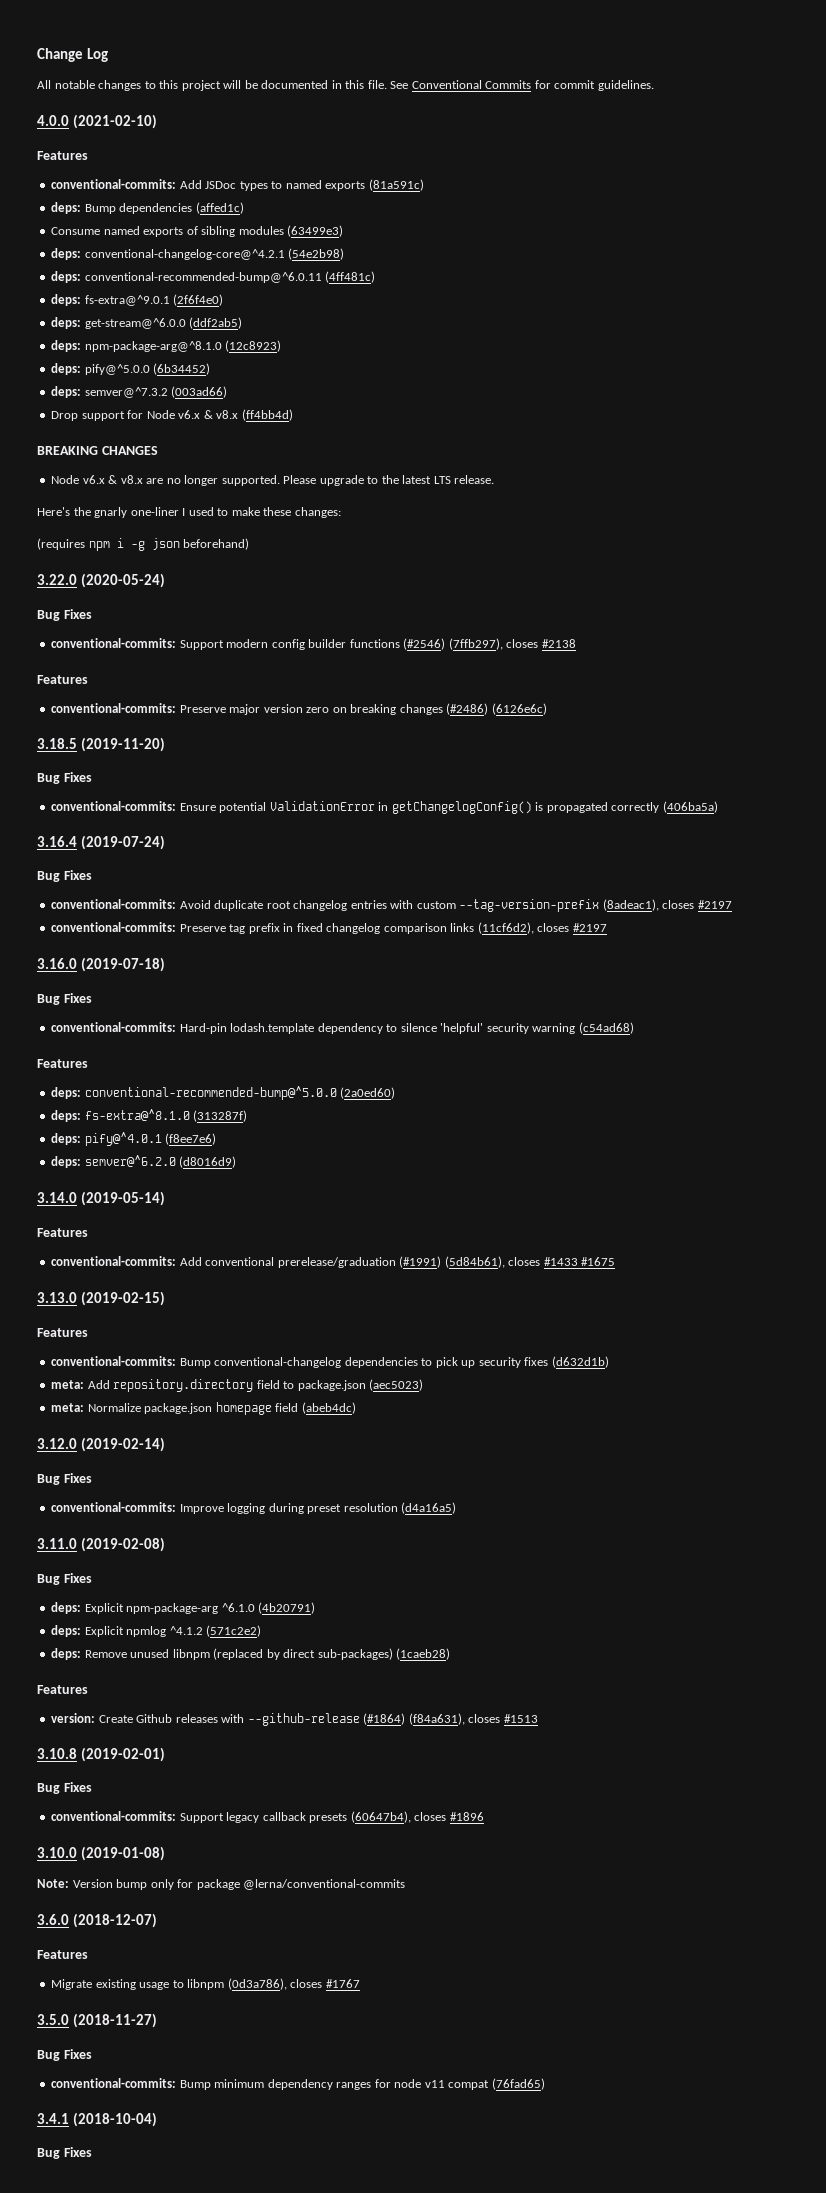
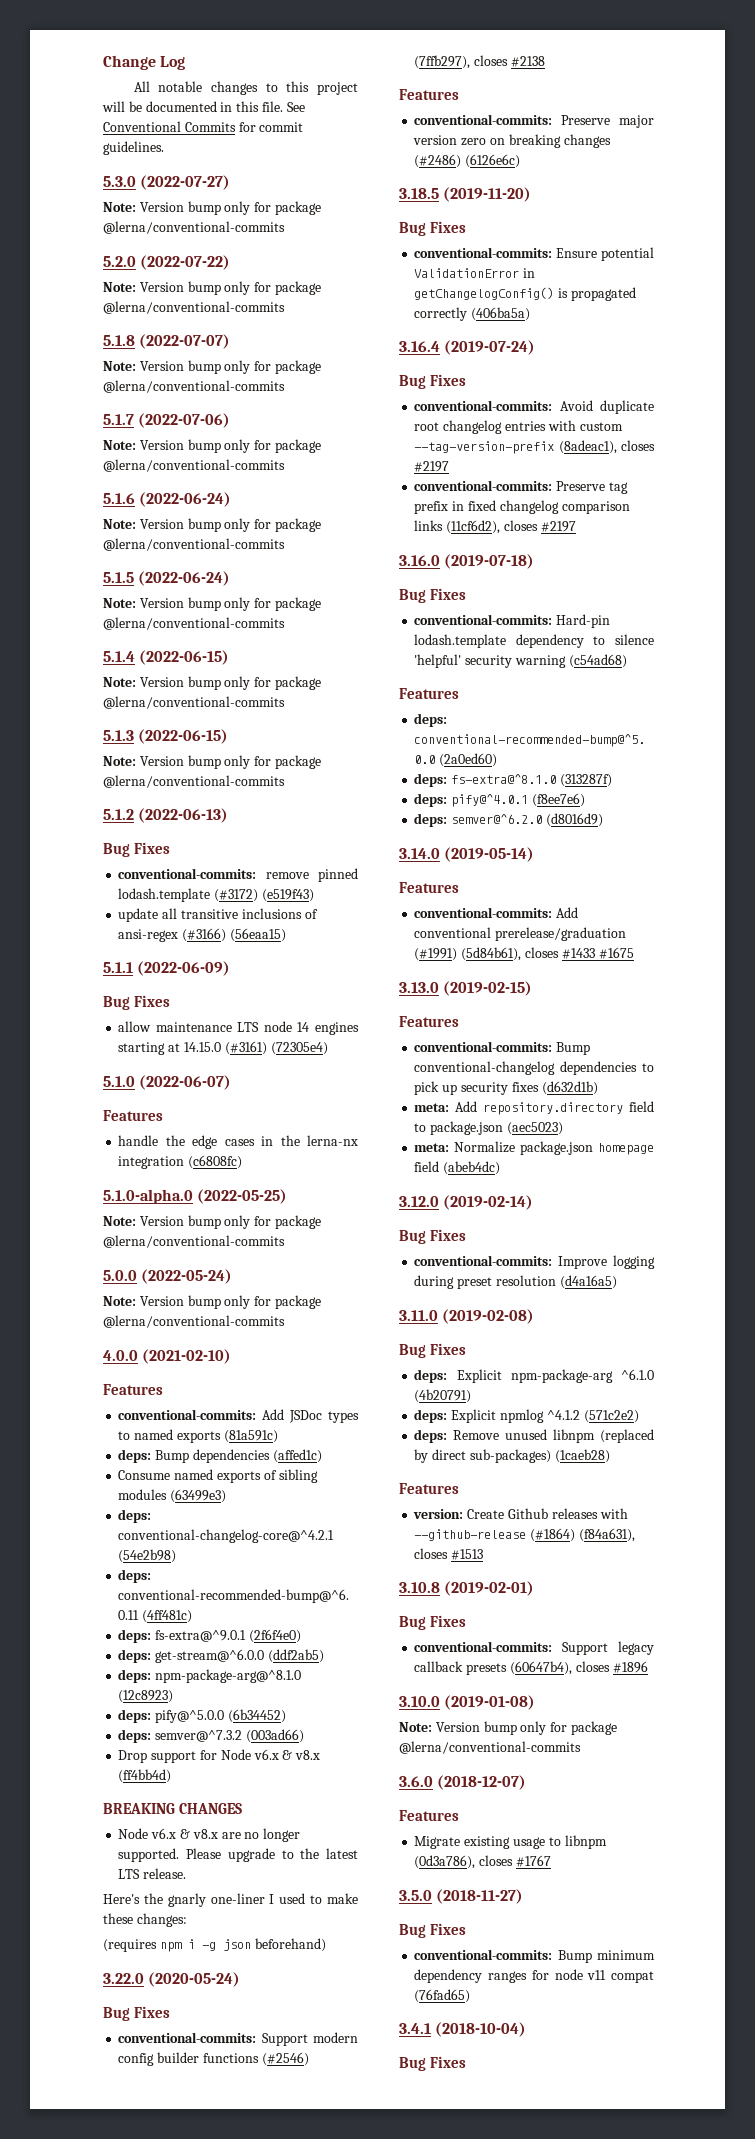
+ 5.3.0 (2022-07-27)
+ Note: Version bump only for package @lerna/conventional-commits
+ 5.2.0 (2022-07-22)
+ Note: Version bump only for package @lerna/conventional-commits
+ 5.1.8 (2022-07-07)
+ Note: Version bump only for package @lerna/conventional-commits
+ 5.1.7 (2022-07-06)
+ Note: Version bump only for package @lerna/conventional-commits
+ 5.1.6 (2022-06-24)
+ Note: Version bump only for package @lerna/conventional-commits
+ 5.1.5 (2022-06-24)
+ Note: Version bump only for package @lerna/conventional-commits
+ 5.1.4 (2022-06-15)
+ Note: Version bump only for package @lerna/conventional-commits
+ 5.1.3 (2022-06-15)
+ Note: Version bump only for package @lerna/conventional-commits
+ 5.1.2 (2022-06-13)
+ Bug Fixes
+ conventional-commits: remove pinned lodash.template (#3172) (e519f43)
+ update all transitive inclusions of ansi-regex (#3166) (56eaa15)
+ 5.1.1 (2022-06-09)
+ Bug Fixes
+ allow maintenance LTS node 14 engines starting at 14.15.0 (#3161) (72305e4)
+ 5.1.0 (2022-06-07)
+ Features
+ handle the edge cases in the lerna-nx integration (c6808fc)
+ 5.1.0-alpha.0 (2022-05-25)
+ Note: Version bump only for package @lerna/conventional-commits
+ 5.0.0 (2022-05-24)
+ Note: Version bump only for package @lerna/conventional-commits

